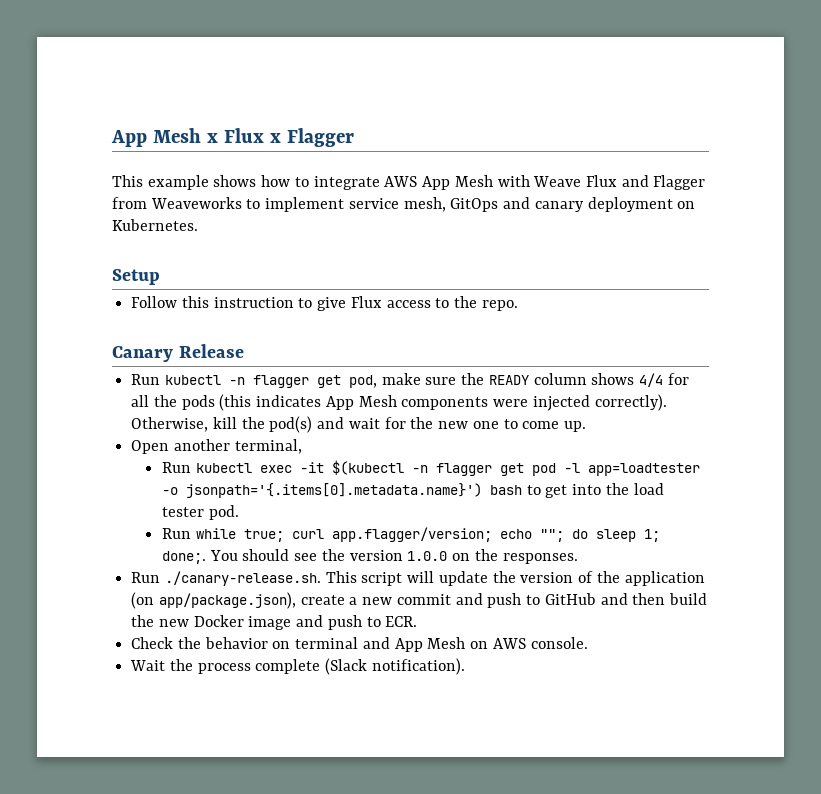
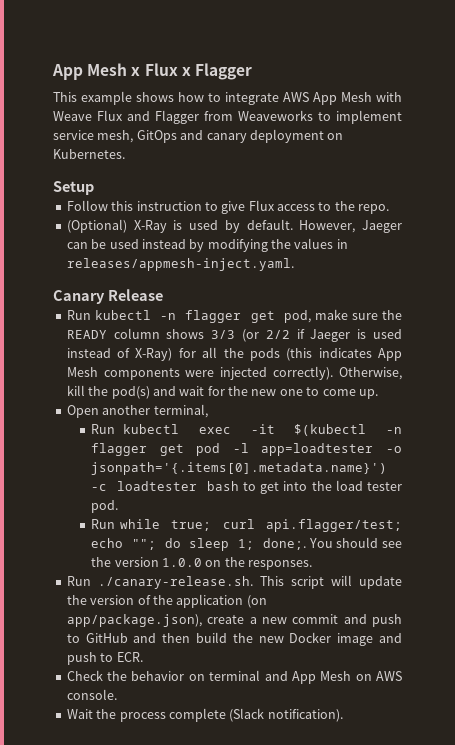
+ (Optional) X-Ray is used by default. However, Jaeger can be used instead by modifying the values in releases/appmesh-inject.yaml.
- Run kubectl -n flagger get pod, make sure the READY column shows 4/4 for all the pods (this indicates App Mesh components were injected correctly).
+ Run kubectl -n flagger get pod, make sure the READY column shows 3/3 (or 2/2 if Jaeger is used instead of X-Ray) for all the pods (this indicates App Mesh components were injected correctly).
- Run kubectl exec -it $(kubectl -n flagger get pod -l app=loadtester -o jsonpath='{.items[0].metadata.name}') bash to get into the load tester pod.
+ Run kubectl exec -it $(kubectl -n flagger get pod -l app=loadtester -o jsonpath='{.items[0].metadata.name}') -c loadtester bash to get into the load tester pod.
- Run while true; curl app.flagger/version; echo ""; do sleep 1; done;.
+ Run while true; curl api.flagger/test; echo ""; do sleep 1; done;.

